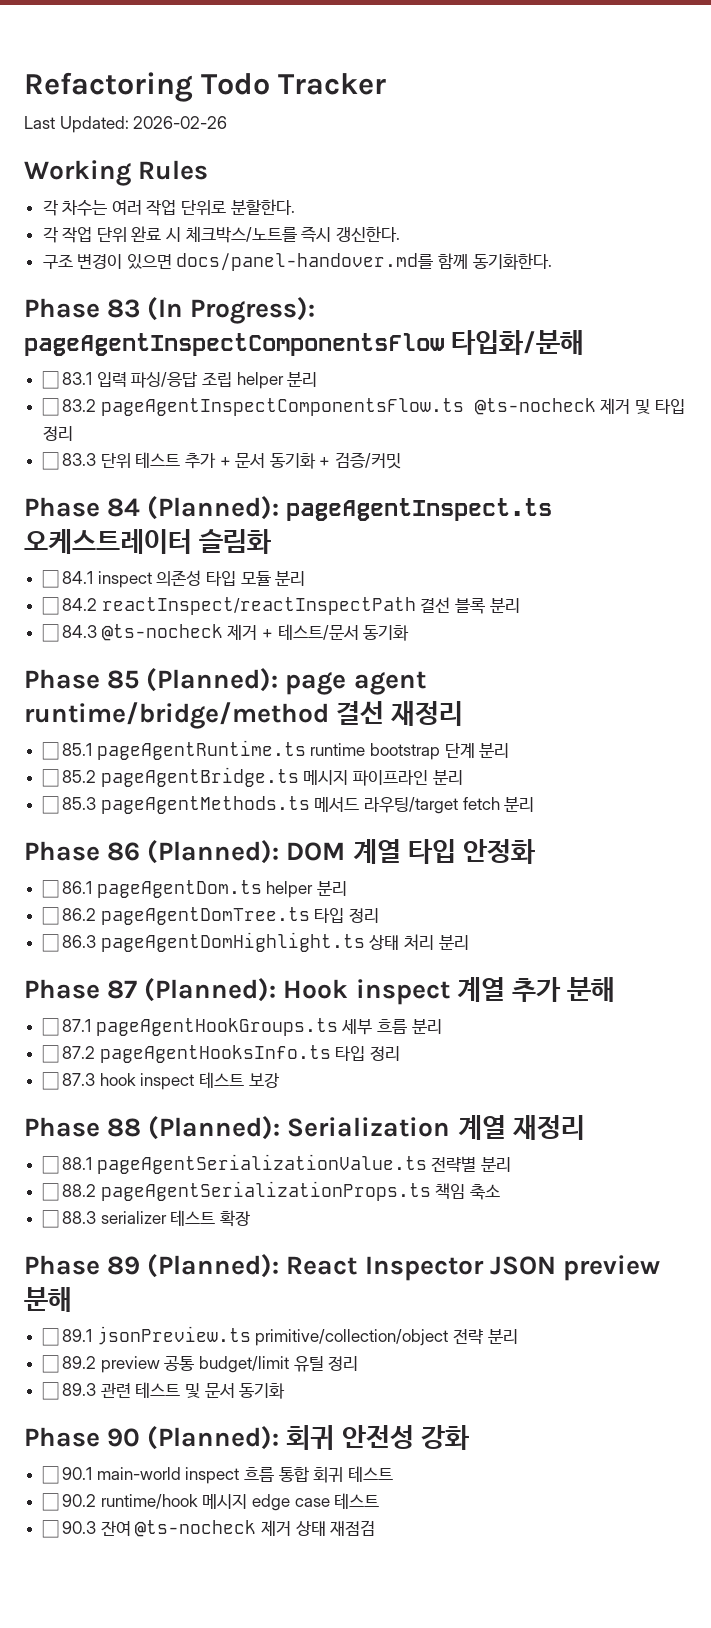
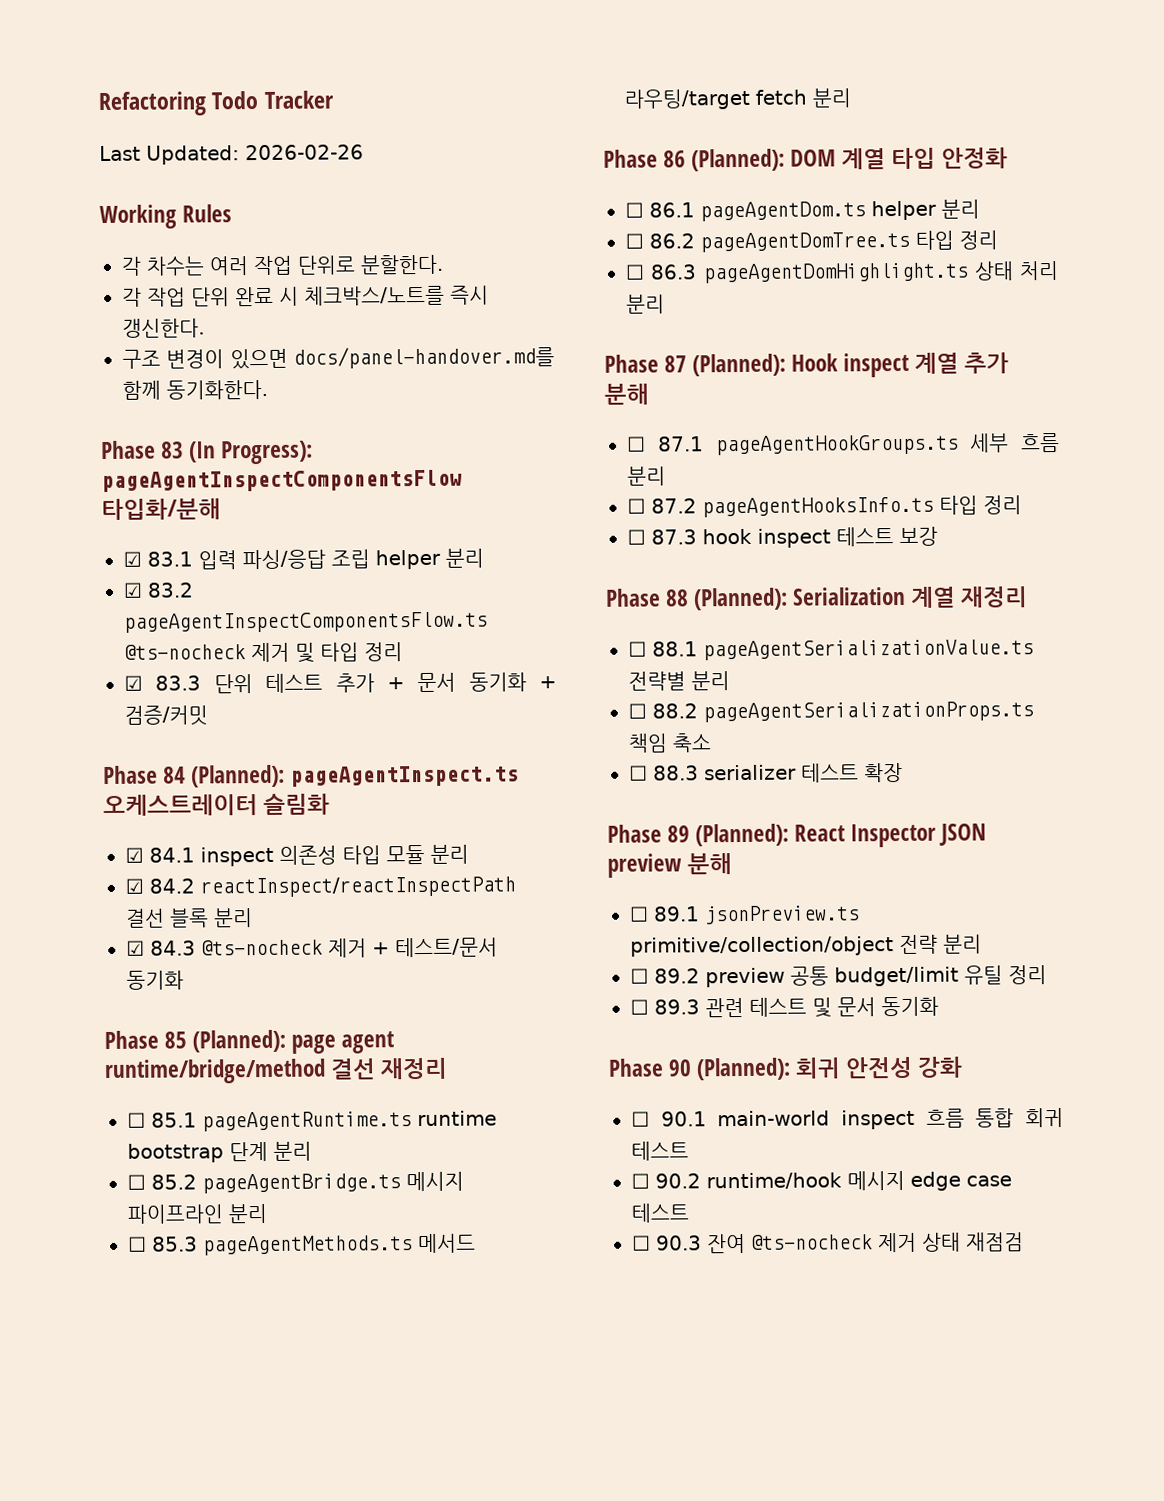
- ☐ 83.1 입력 파싱/응답 조립 helper 분리
+ ☑ 83.1 입력 파싱/응답 조립 helper 분리
- ☐ 83.2 pageAgentInspectComponentsFlow.ts @ts-nocheck 제거 및 타입 정리
+ ☑ 83.2 pageAgentInspectComponentsFlow.ts @ts-nocheck 제거 및 타입 정리
- ☐ 83.3 단위 테스트 추가 + 문서 동기화 + 검증/커밋
+ ☑ 83.3 단위 테스트 추가 + 문서 동기화 + 검증/커밋
- ☐ 84.1 inspect 의존성 타입 모듈 분리
+ ☑ 84.1 inspect 의존성 타입 모듈 분리
- ☐ 84.2 reactInspect/reactInspectPath 결선 블록 분리
+ ☑ 84.2 reactInspect/reactInspectPath 결선 블록 분리
- ☐ 84.3 @ts-nocheck 제거 + 테스트/문서 동기화
+ ☑ 84.3 @ts-nocheck 제거 + 테스트/문서 동기화

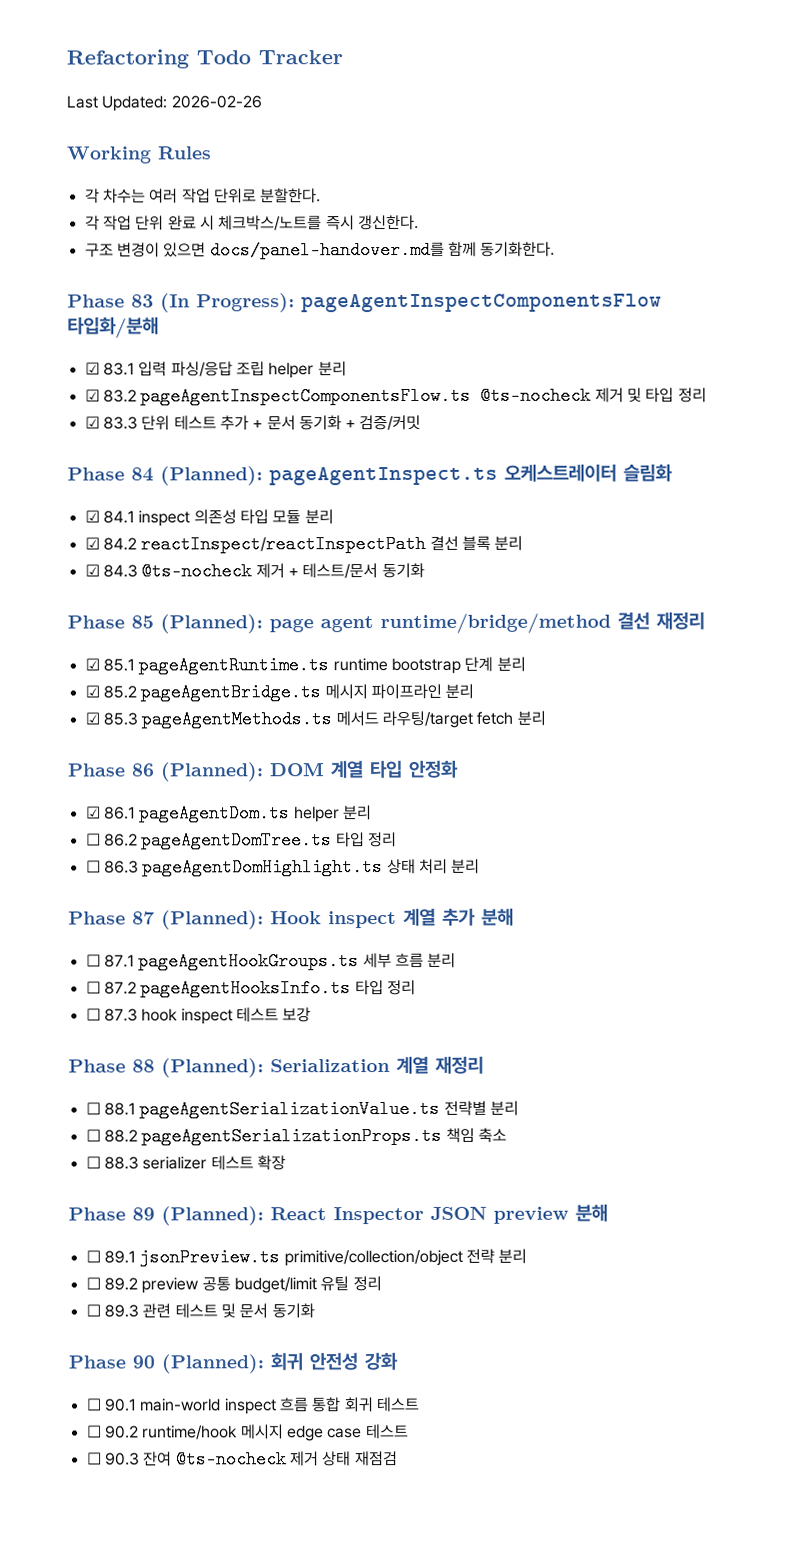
- ☐ 85.1 pageAgentRuntime.ts runtime bootstrap 단계 분리
+ ☑ 85.1 pageAgentRuntime.ts runtime bootstrap 단계 분리
- ☐ 85.2 pageAgentBridge.ts 메시지 파이프라인 분리
+ ☑ 85.2 pageAgentBridge.ts 메시지 파이프라인 분리
- ☐ 85.3 pageAgentMethods.ts 메서드 라우팅/target fetch 분리
+ ☑ 85.3 pageAgentMethods.ts 메서드 라우팅/target fetch 분리
- ☐ 86.1 pageAgentDom.ts helper 분리
+ ☑ 86.1 pageAgentDom.ts helper 분리

